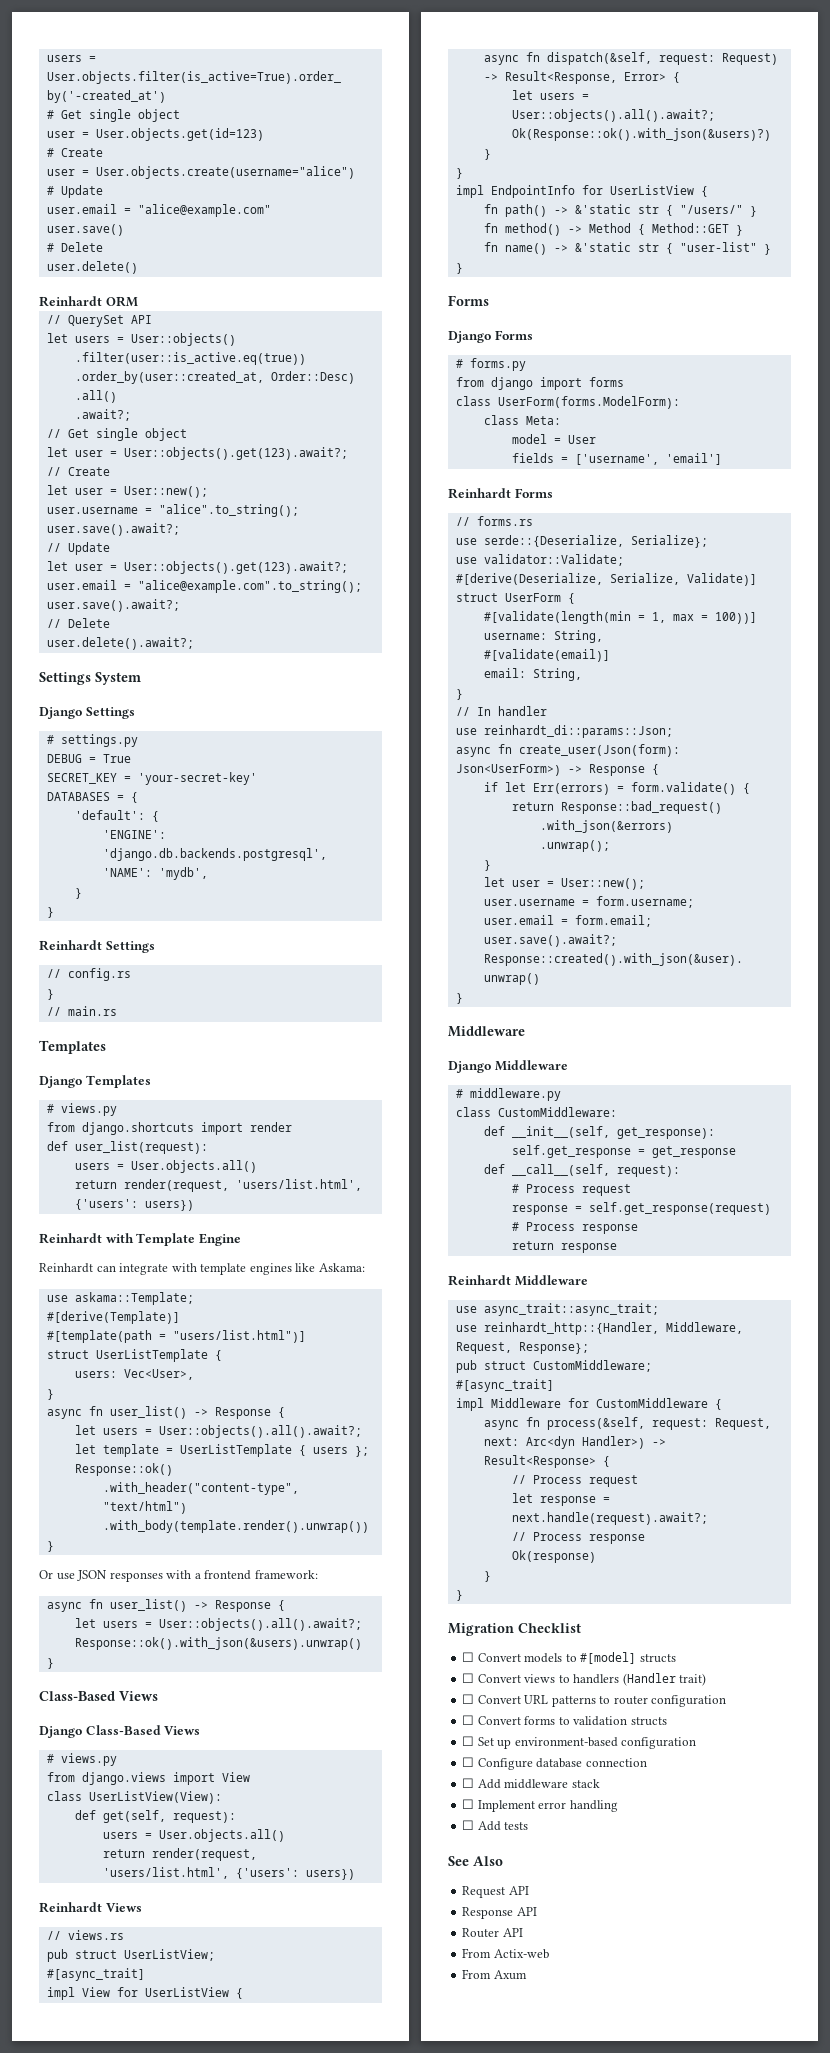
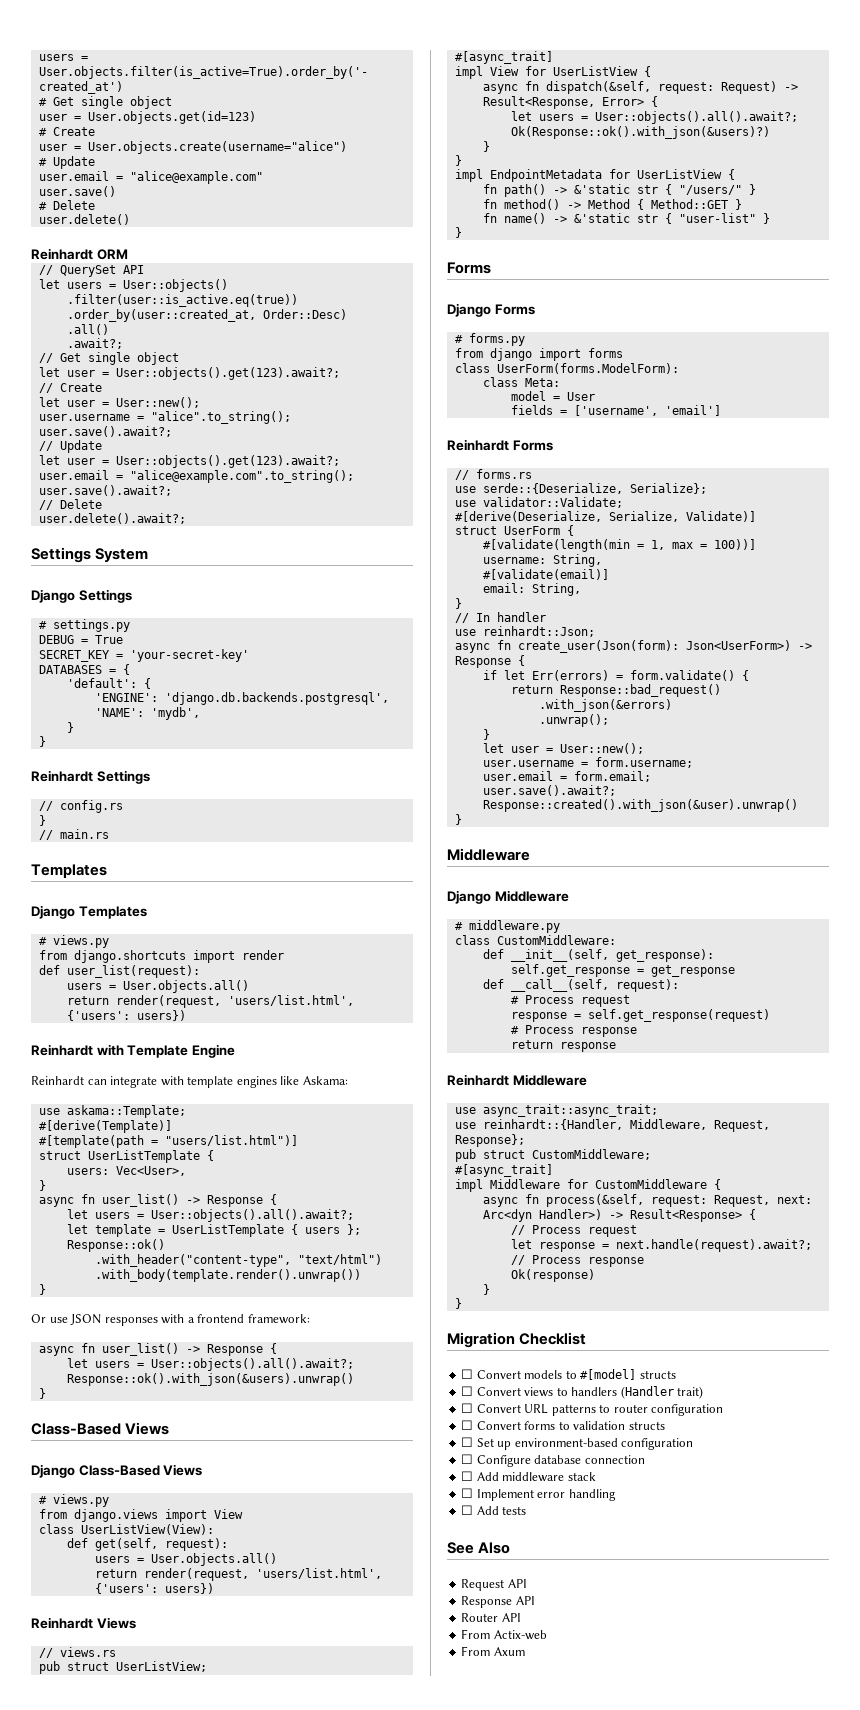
- impl EndpointInfo for UserListView {
+ impl EndpointMetadata for UserListView {
- use reinhardt_di::params::Json;
+ use reinhardt::Json;
- use reinhardt_http::{Handler, Middleware, Request, Response};
+ use reinhardt::{Handler, Middleware, Request, Response};

